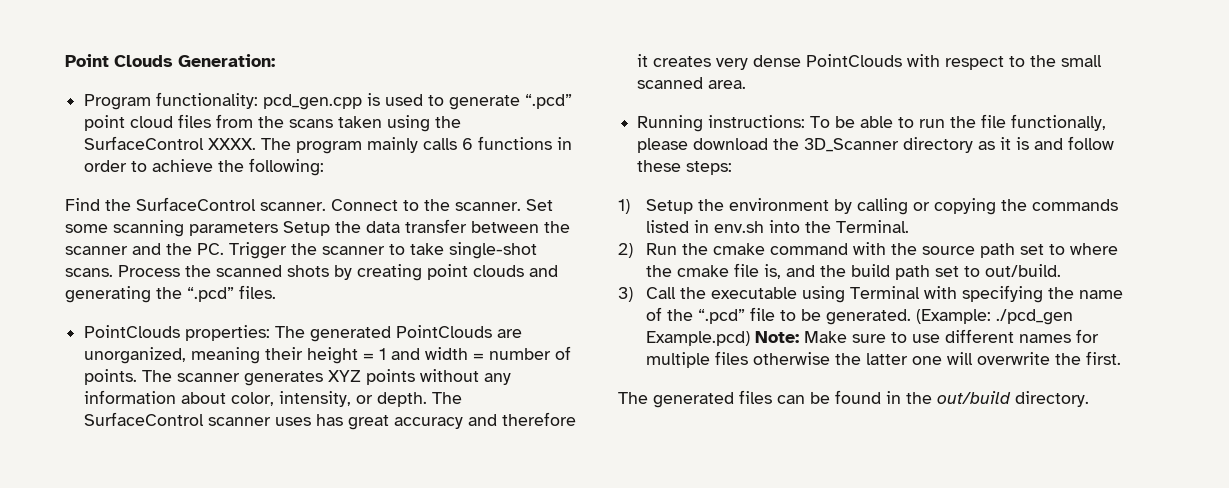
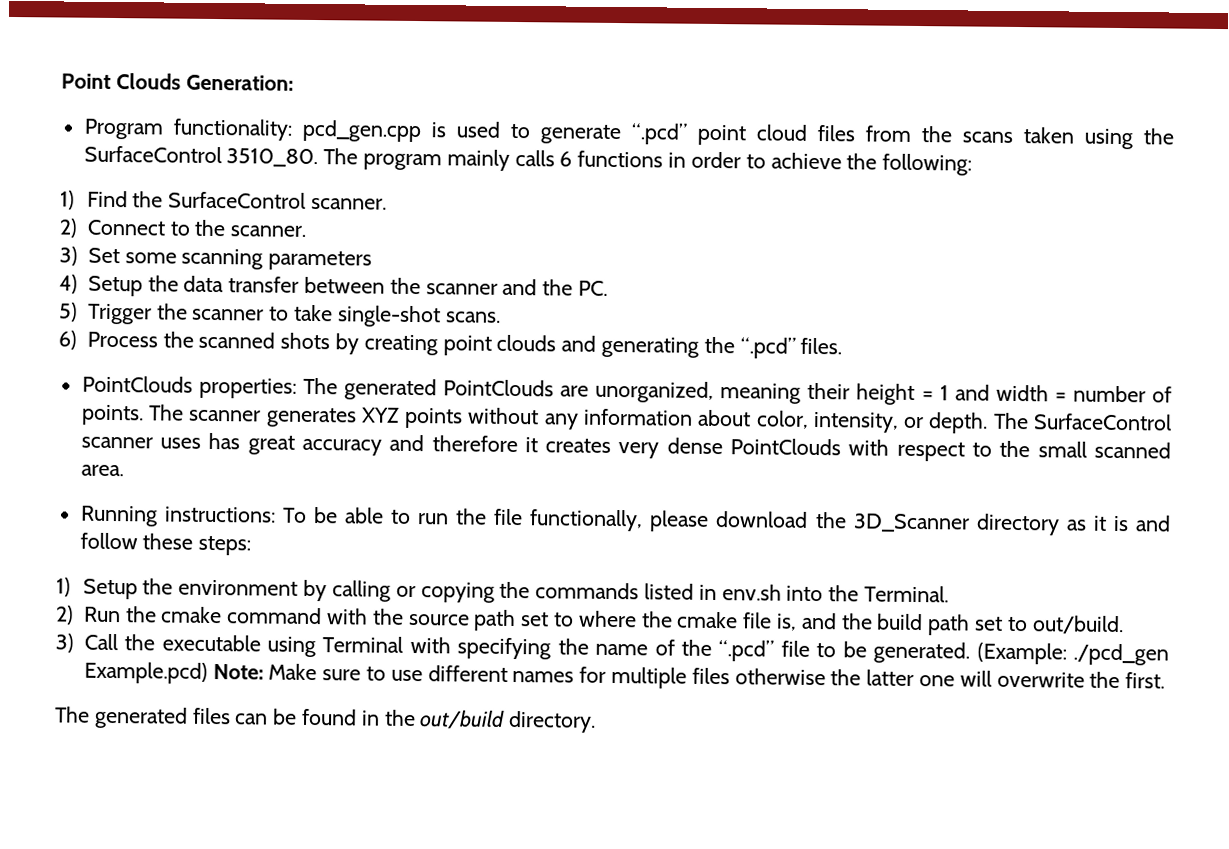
- Program functionality: pcd_gen.cpp is used to generate “.pcd” point cloud files from the scans taken using the SurfaceControl XXXX.
+ Program functionality: pcd_gen.cpp is used to generate “.pcd” point cloud files from the scans taken using the SurfaceControl 3510_80.
- Find the SurfaceControl scanner. Connect to the scanner. Set some scanning parameters Setup the data transfer between the scanner and the PC. Trigger the scanner to take single-shot scans. Process the scanned shots by creating point clouds and generating the “.pcd” files.
+ 1) Find the SurfaceControl scanner.
+ 2) Connect to the scanner.
+ 3) Set some scanning parameters
+ 4) Setup the data transfer between the scanner and the PC.
+ 5) Trigger the scanner to take single-shot scans.
+ 6) Process the scanned shots by creating point clouds and generating the “.pcd” files.

